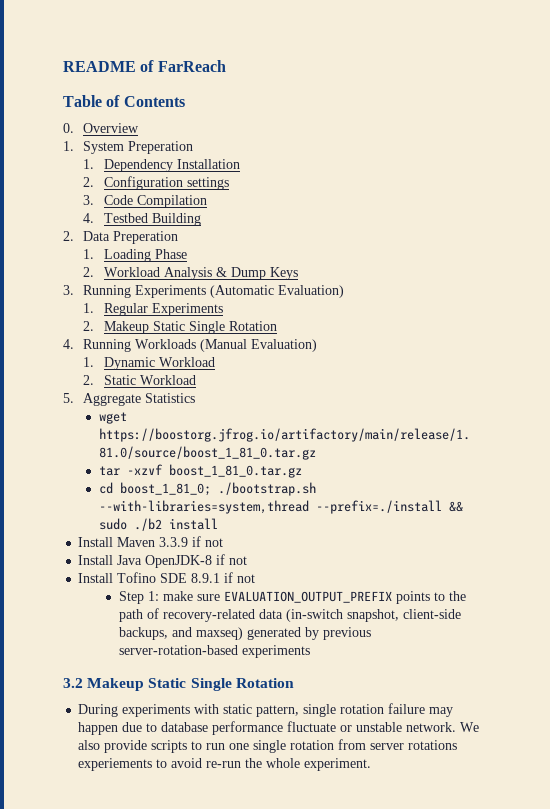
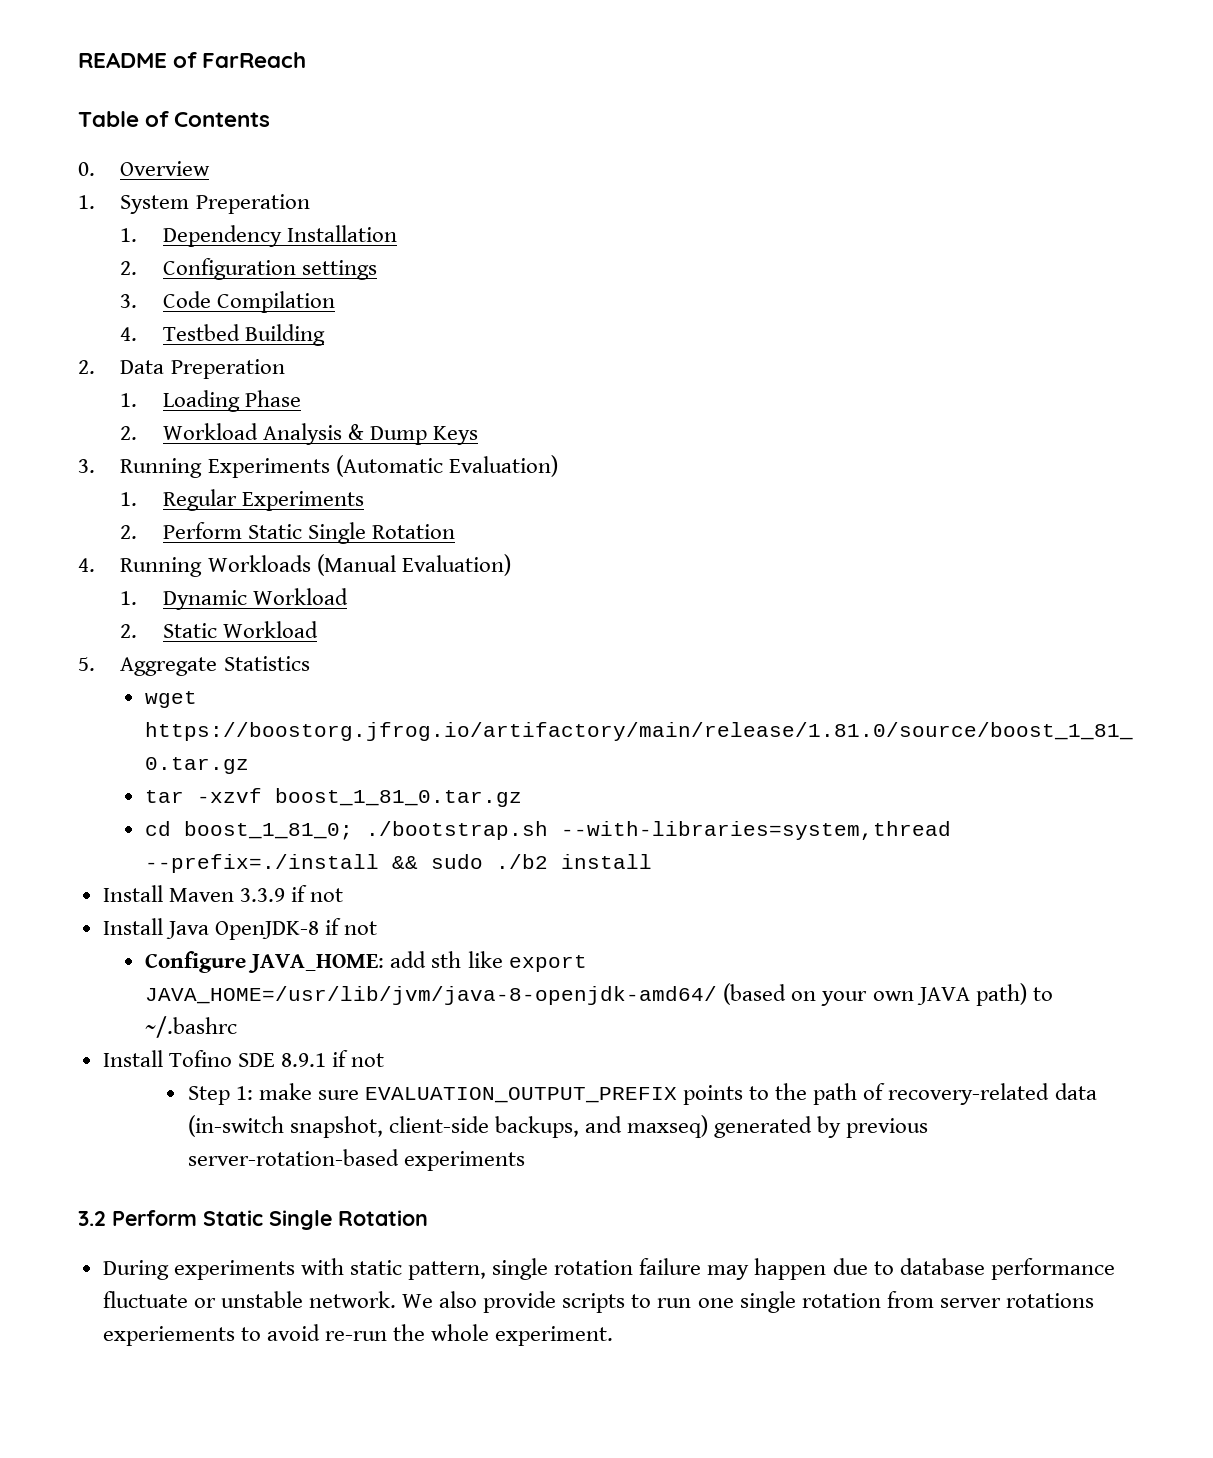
- 2. Makeup Static Single Rotation
+ 2. Perform Static Single Rotation
+ Configure JAVA_HOME: add sth like export JAVA_HOME=/usr/lib/jvm/java-8-openjdk-amd64/ (based on your own JAVA path) to ~/.bashrc
- 3.2 Makeup Static Single Rotation
+ 3.2 Perform Static Single Rotation

